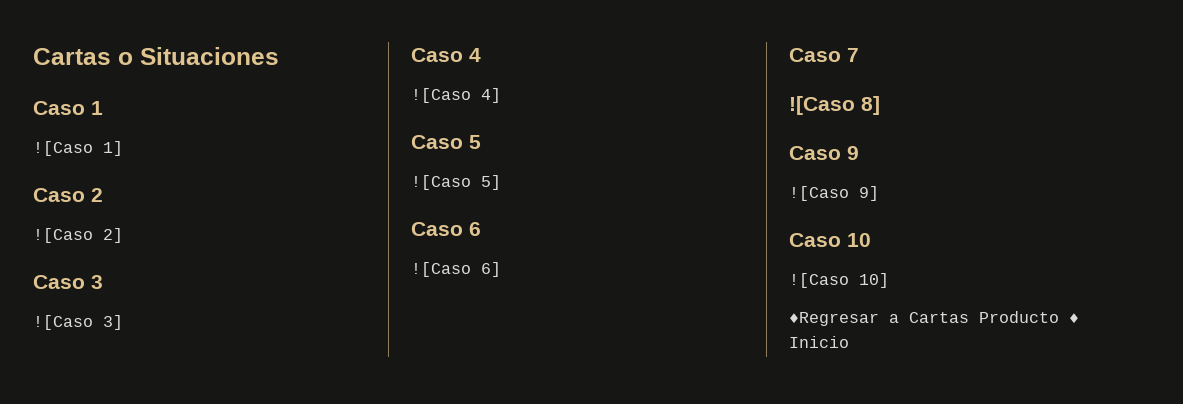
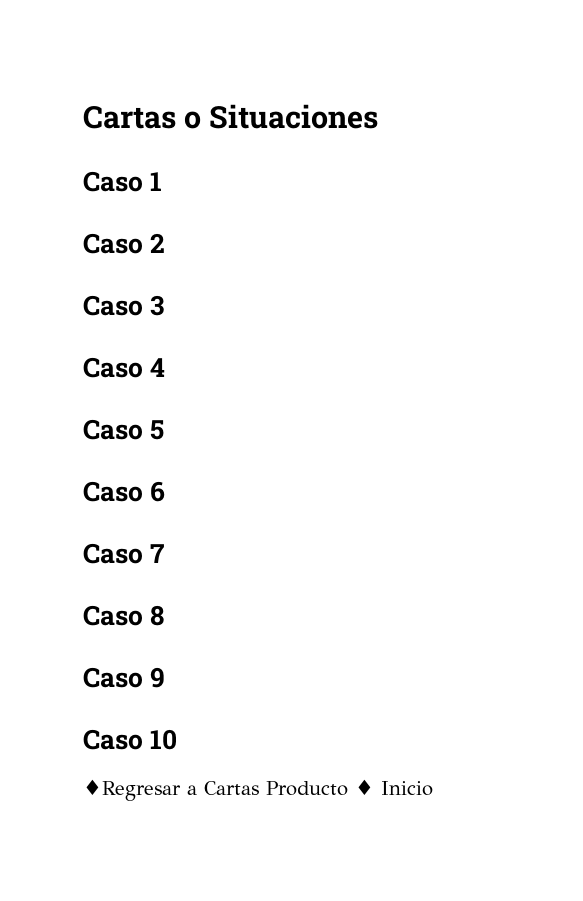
- ![Caso 1]
- ![Caso 2]
- ![Caso 3]
- ![Caso 4]
- ![Caso 5]
- ![Caso 6]
- ![Caso 8]
+ Caso 8
- ![Caso 9]
- ![Caso 10]

